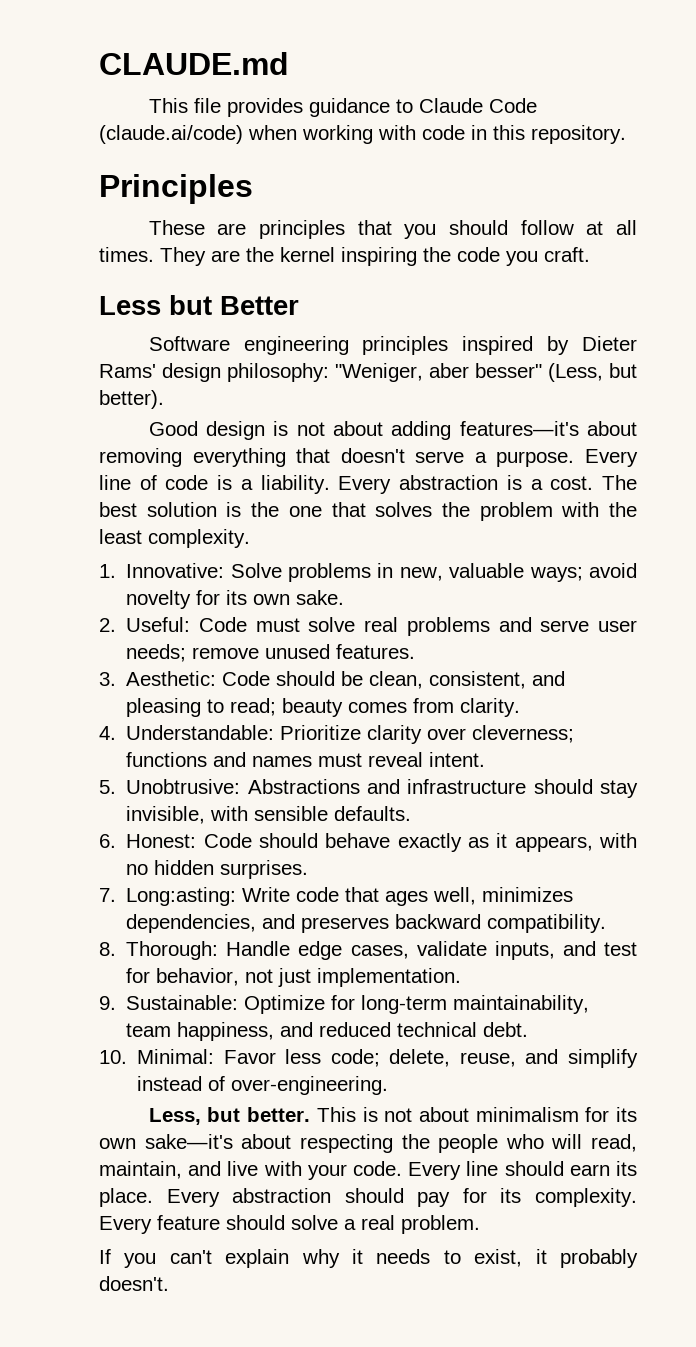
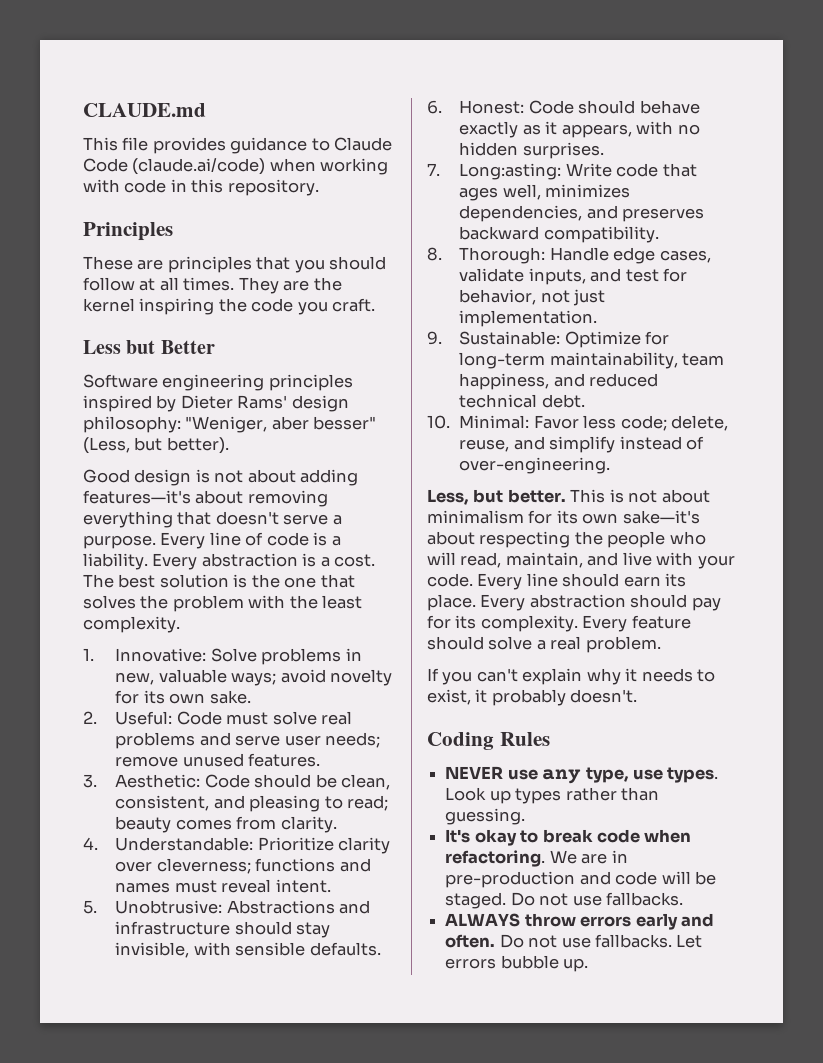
+ Coding Rules
+ NEVER use any type, use types. Look up types rather than guessing.
+ It's okay to break code when refactoring. We are in pre-production and code will be staged. Do not use fallbacks.
+ ALWAYS throw errors early and often. Do not use fallbacks. Let errors bubble up.

